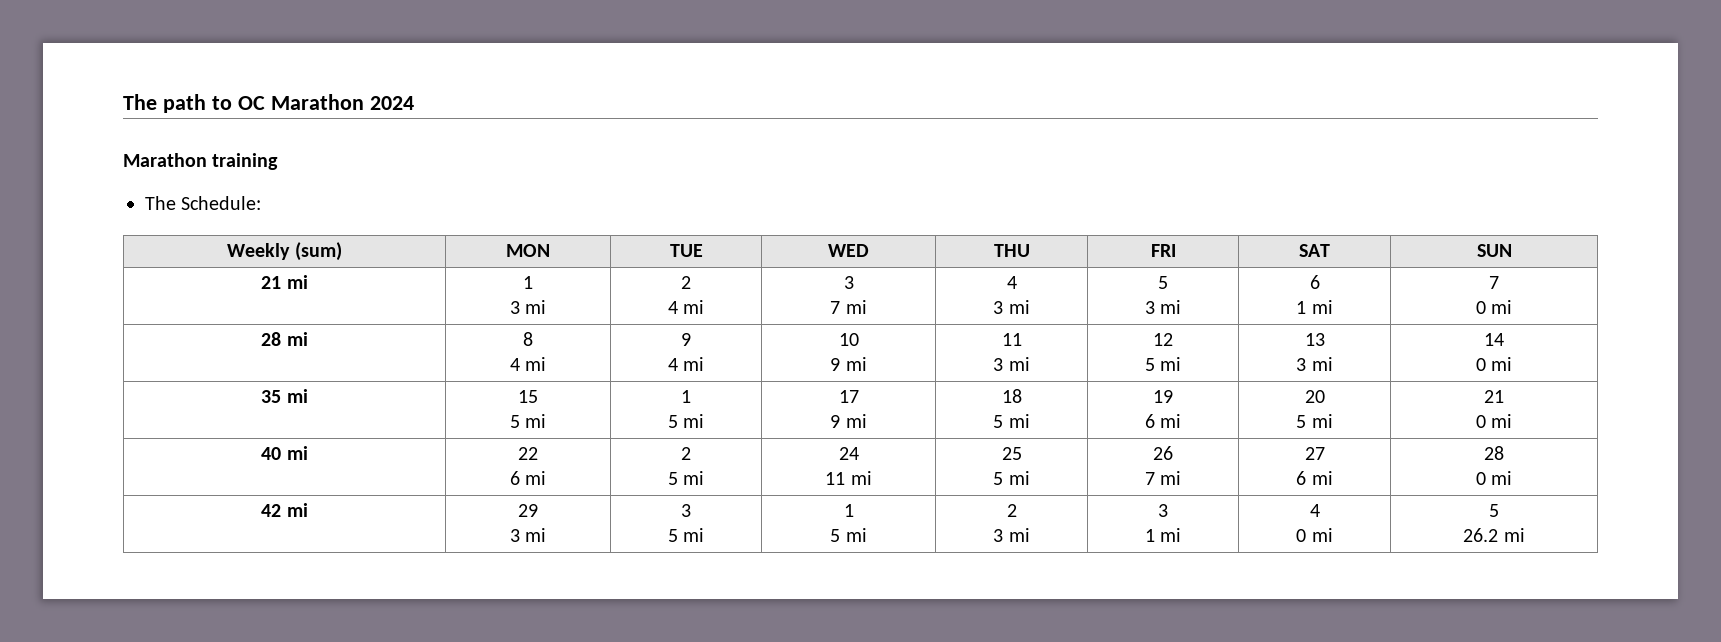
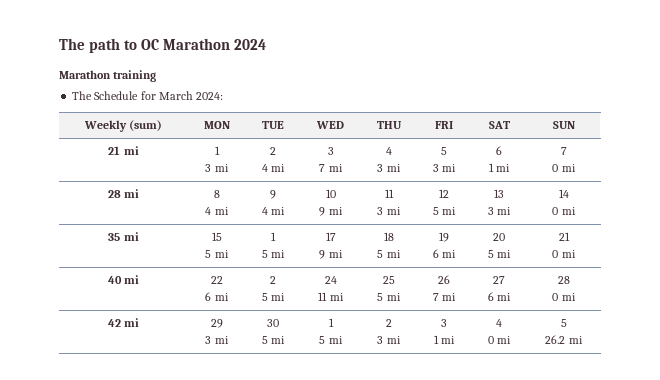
- The Schedule:
+ The Schedule for March 2024:
  42 mi | 29
- 3 mi | 3
+ 3 mi | 30

